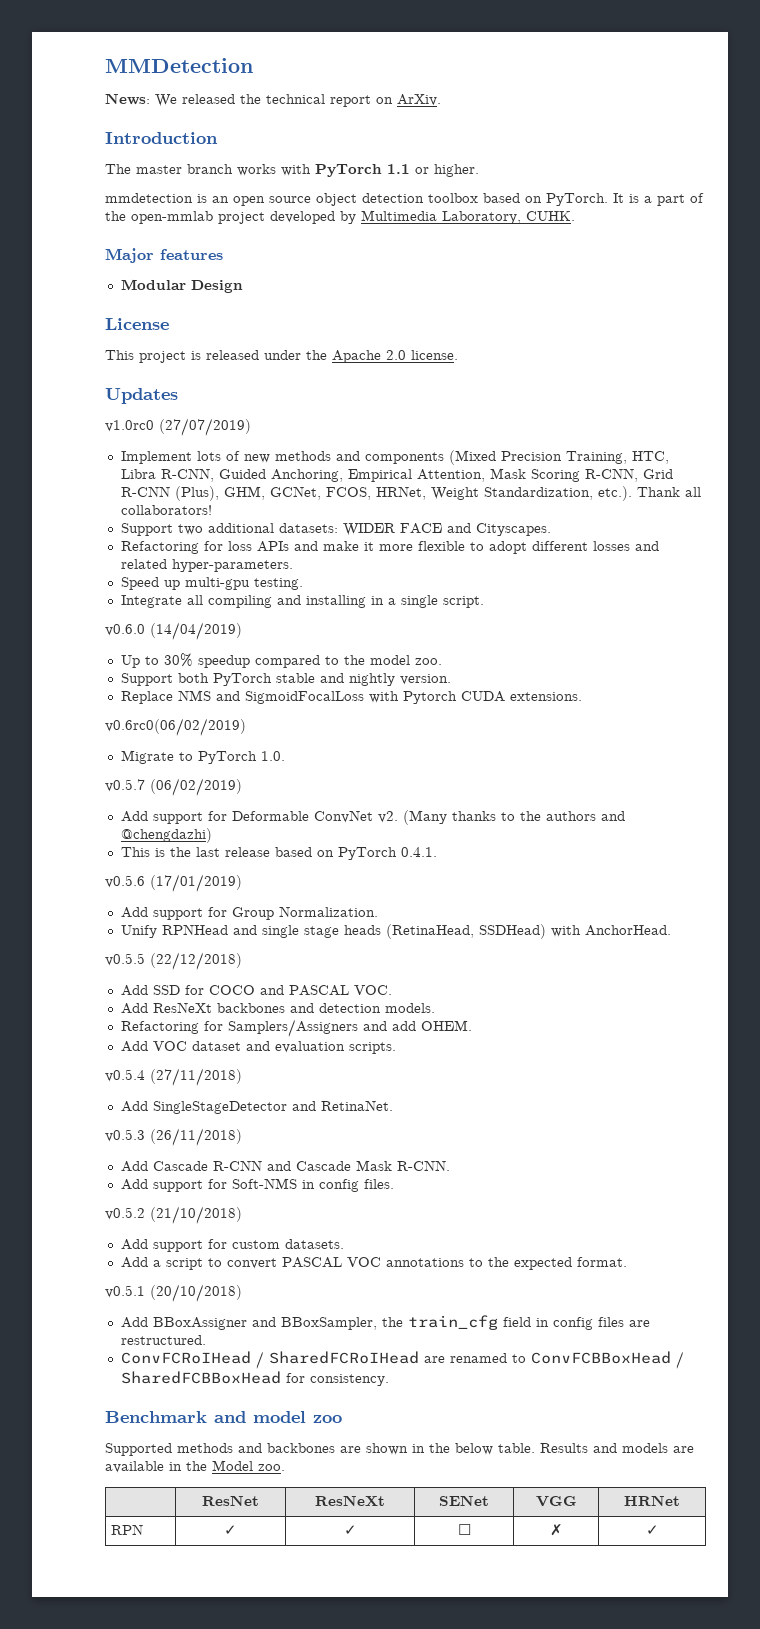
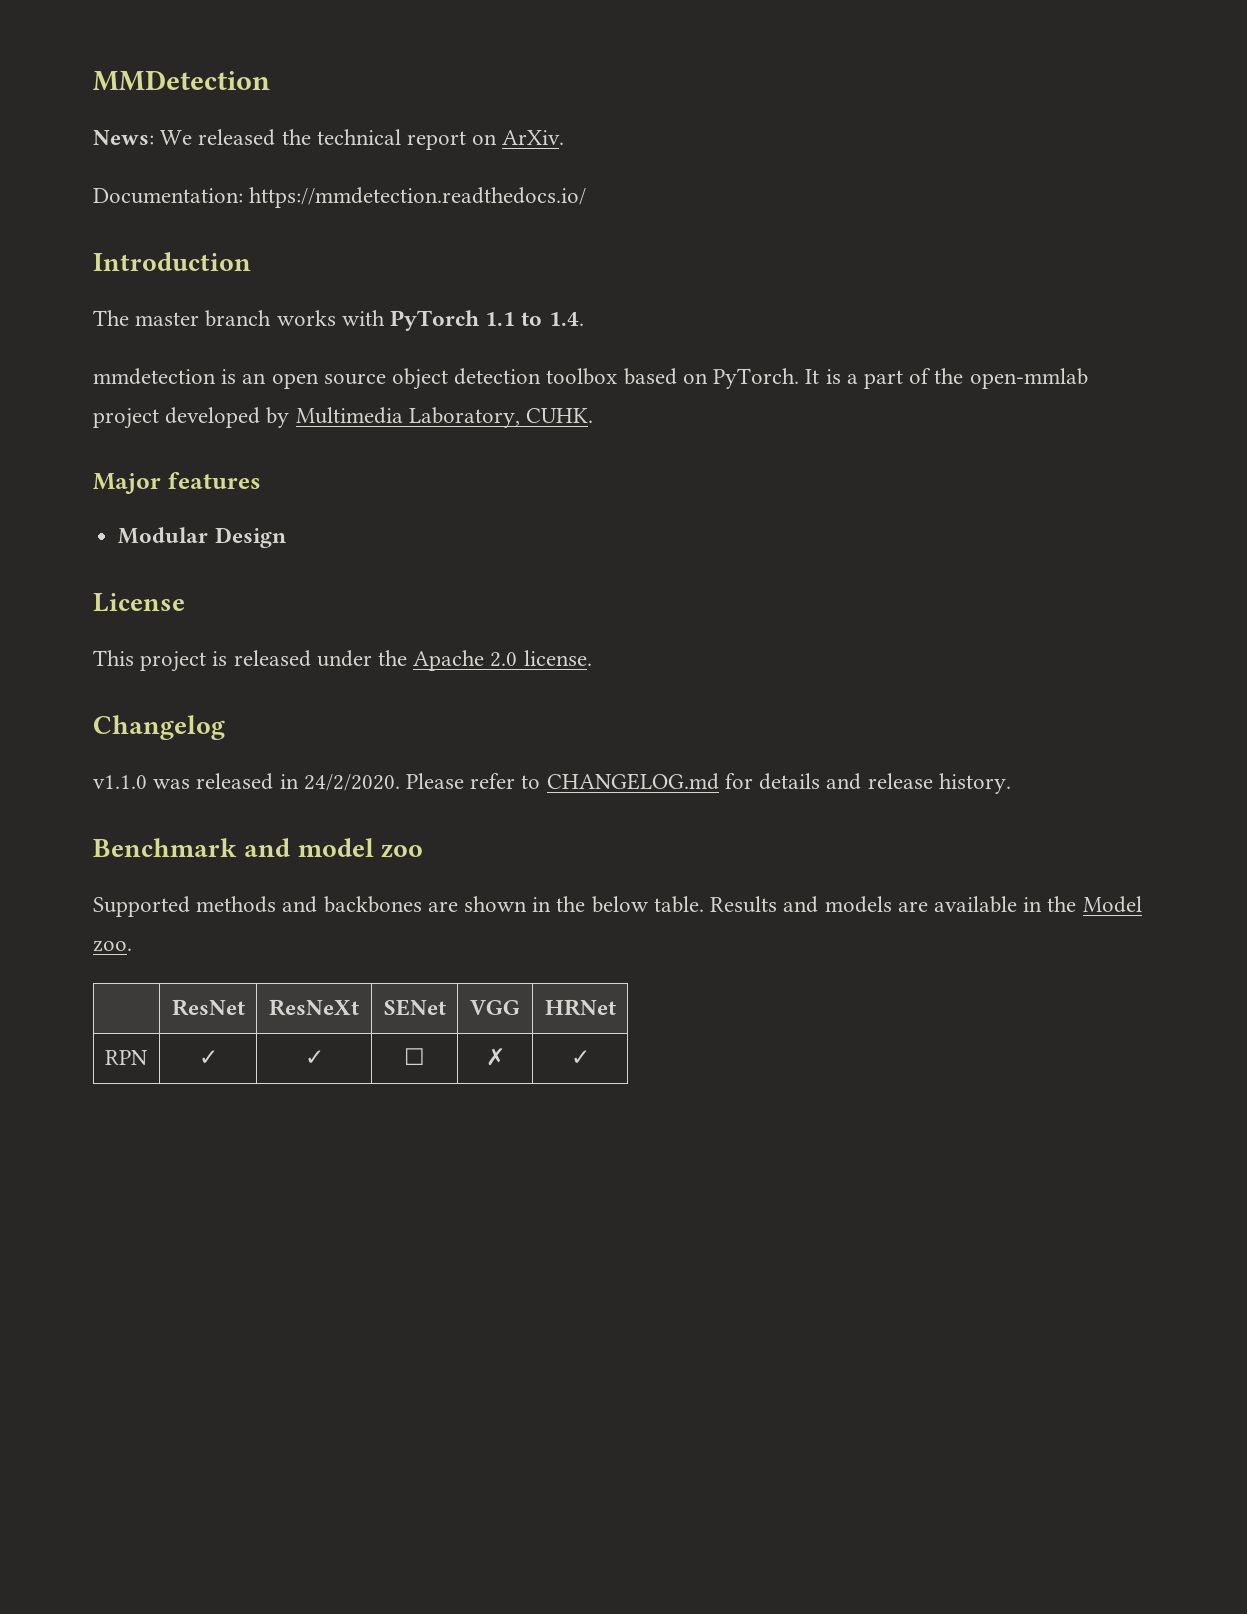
+ Documentation: https://mmdetection.readthedocs.io/
- The master branch works with PyTorch 1.1 or higher.
+ The master branch works with PyTorch 1.1 to 1.4.
- Updates
- v1.0rc0 (27/07/2019)
- Implement lots of new methods and components (Mixed Precision Training, HTC, Libra R-CNN, Guided Anchoring, Empirical Attention, Mask Scoring R-CNN, Grid R-CNN (Plus), GHM, GCNet, FCOS, HRNet, Weight Standardization, etc.). Thank all collaborators!
- Support two additional datasets: WIDER FACE and Cityscapes.
- Refactoring for loss APIs and make it more flexible to adopt different losses and related hyper-parameters.
- Speed up multi-gpu testing.
- Integrate all compiling and installing in a single script.
- v0.6.0 (14/04/2019)
- Up to 30% speedup compared to the model zoo.
- Support both PyTorch stable and nightly version.
- Replace NMS and SigmoidFocalLoss with Pytorch CUDA extensions.
- v0.6rc0(06/02/2019)
- Migrate to PyTorch 1.0.
- v0.5.7 (06/02/2019)
- Add support for Deformable ConvNet v2. (Many thanks to the authors and @chengdazhi)
- This is the last release based on PyTorch 0.4.1.
- v0.5.6 (17/01/2019)
- Add support for Group Normalization.
- Unify RPNHead and single stage heads (RetinaHead, SSDHead) with AnchorHead.
- v0.5.5 (22/12/2018)
- Add SSD for COCO and PASCAL VOC.
- Add ResNeXt backbones and detection models.
- Refactoring for Samplers/Assigners and add OHEM.
- Add VOC dataset and evaluation scripts.
- v0.5.4 (27/11/2018)
- Add SingleStageDetector and RetinaNet.
- v0.5.3 (26/11/2018)
- Add Cascade R-CNN and Cascade Mask R-CNN.
- Add support for Soft-NMS in config files.
- v0.5.2 (21/10/2018)
- Add support for custom datasets.
- Add a script to convert PASCAL VOC annotations to the expected format.
- v0.5.1 (20/10/2018)
- Add BBoxAssigner and BBoxSampler, the train_cfg field in config files are restructured.
- ConvFCRoIHead / SharedFCRoIHead are renamed to ConvFCBBoxHead / SharedFCBBoxHead for consistency.
+ Changelog
+ v1.1.0 was released in 24/2/2020. Please refer to CHANGELOG.md for details and release history.

